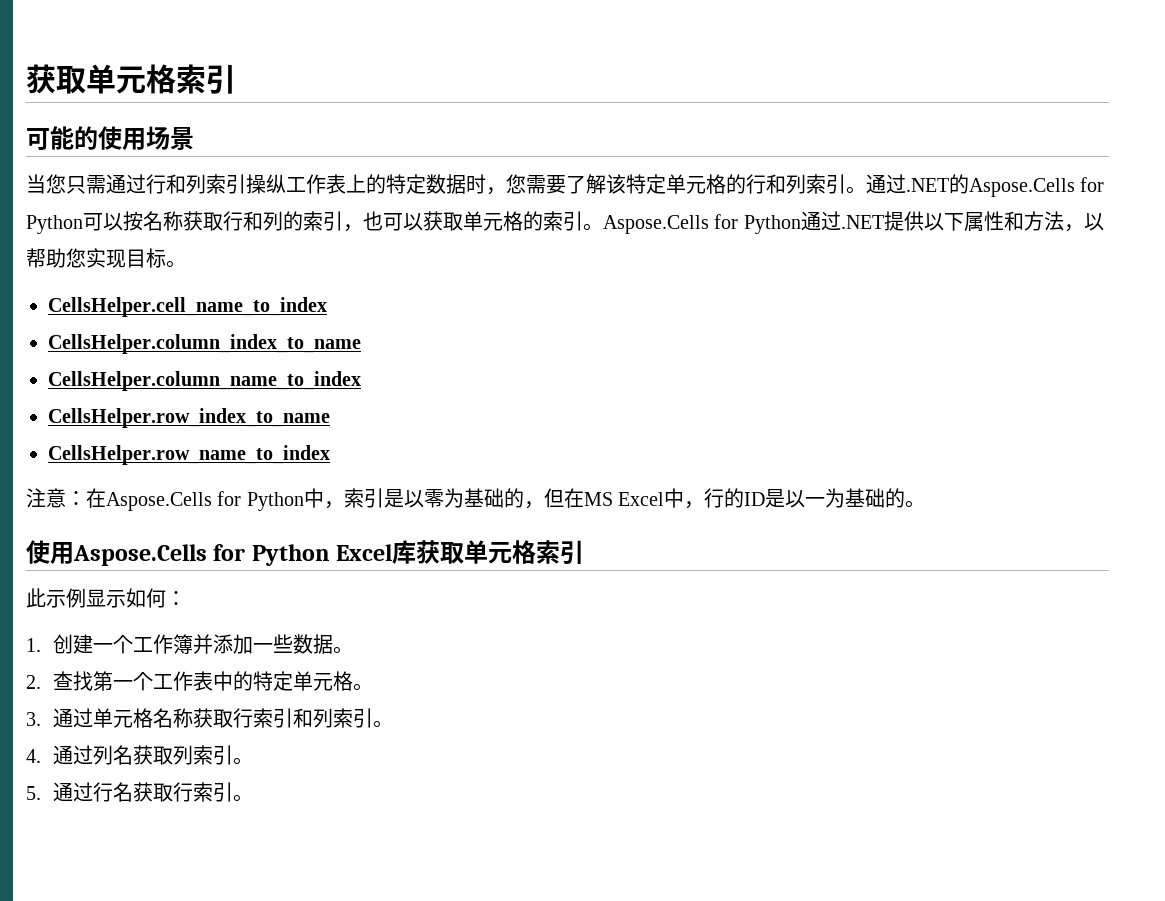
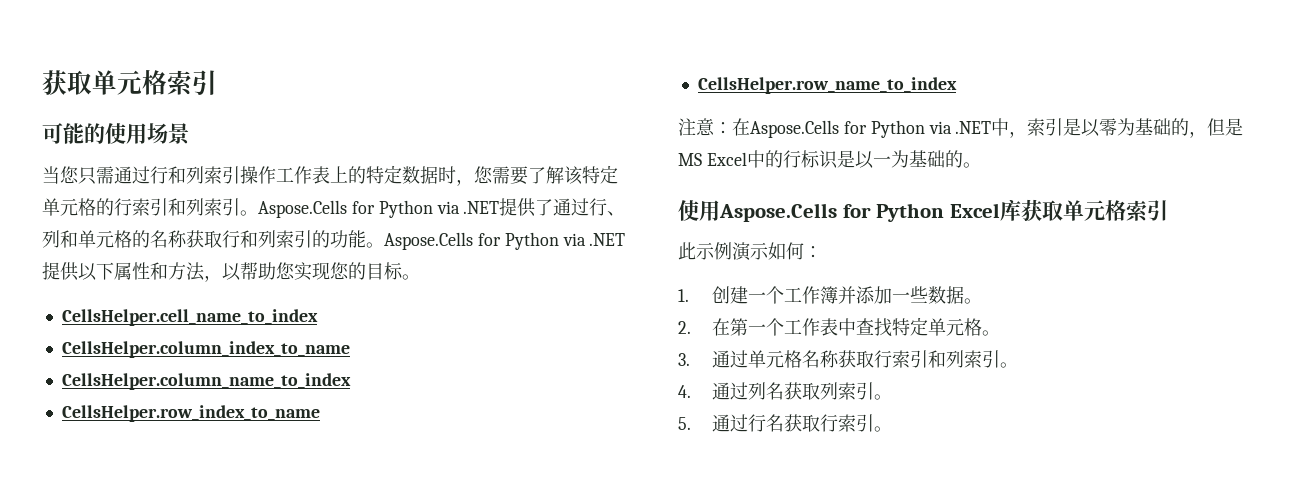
- 当您只需通过行和列索引操纵工作表上的特定数据时，您需要了解该特定单元格的行和列索引。通过.NET的Aspose.Cells for Python可以按名称获取行和列的索引，也可以获取单元格的索引。Aspose.Cells for Python通过.NET提供以下属性和方法，以帮助您实现目标。
+ 当您只需通过行和列索引操作工作表上的特定数据时，您需要了解该特定单元格的行索引和列索引。Aspose.Cells for Python via .NET提供了通过行、列和单元格的名称获取行和列索引的功能。Aspose.Cells for Python via .NET提供以下属性和方法，以帮助您实现您的目标。
- 注意：在Aspose.Cells for Python中，索引是以零为基础的，但在MS Excel中，行的ID是以一为基础的。
+ 注意：在Aspose.Cells for Python via .NET中，索引是以零为基础的，但是MS Excel中的行标识是以一为基础的。
- 此示例显示如何：
+ 此示例演示如何：
- 2.查找第一个工作表中的特定单元格。
+ 2.在第一个工作表中查找特定单元格。

